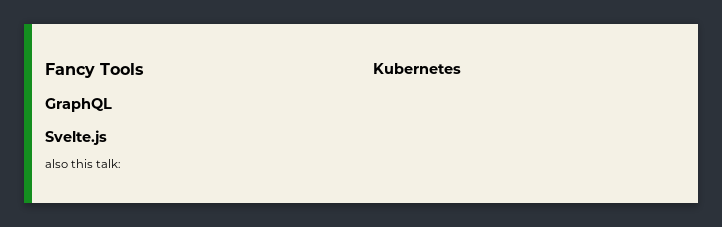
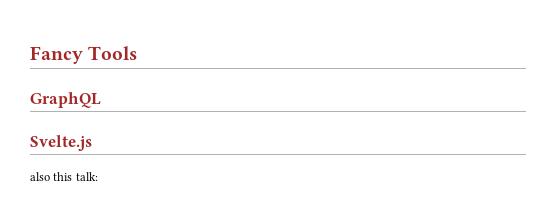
- Kubernetes

